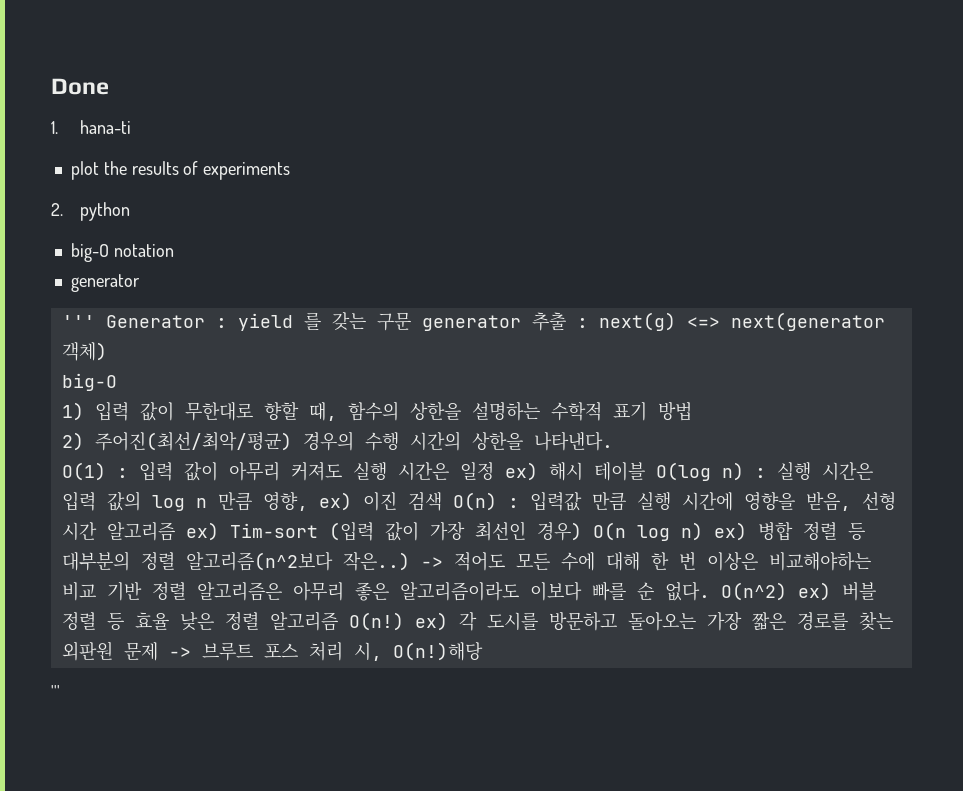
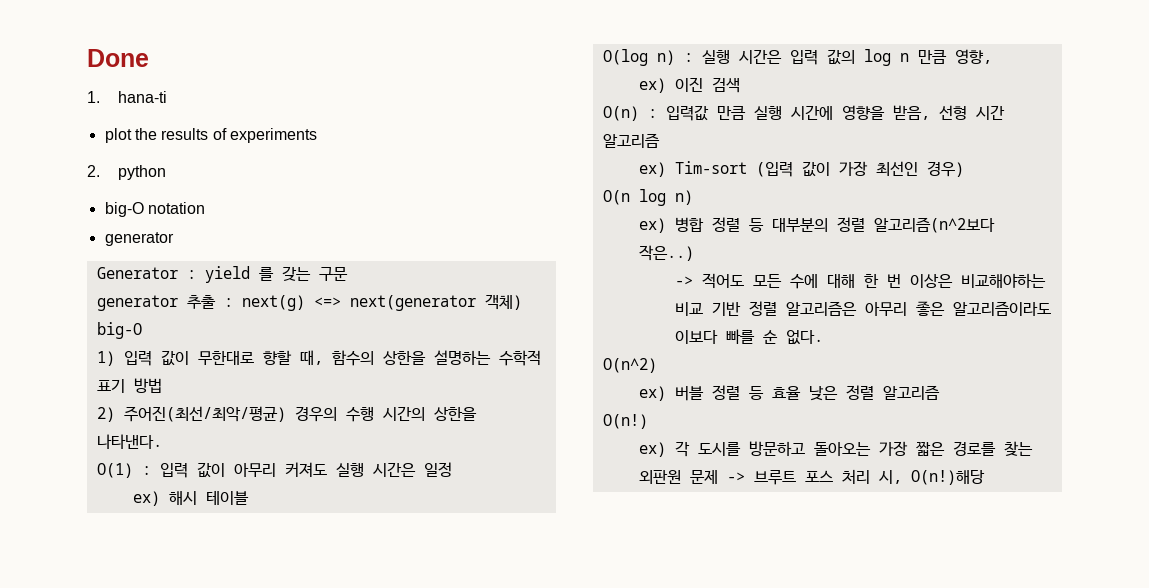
- ''' Generator : yield 를 갖는 구문 generator 추출 : next(g) <=> next(generator 객체)
+ Generator : yield 를 갖는 구문
+ generator 추출 : next(g) <=> next(generator 객체)
- 입력 값이 아무리 커져도 실행 시간은 일정 ex) 해시 테이블 O(log n) :
+ 입력 값이 아무리 커져도 실행 시간은 일정
+ ex) 해시 테이블
+ O(log n) :
- 실행 시간은 입력 값의 log n 만큼 영향, ex) 이진 검색 O(n) :
+ 실행 시간은 입력 값의 log n 만큼 영향,
+ ex) 이진 검색
+ O(n) :
- 입력값 만큼 실행 시간에 영향을 받음, 선형 시간 알고리즘 ex) Tim-sort (입력 값이 가장 최선인 경우) O(n log n) ex) 병합 정렬 등 대부분의 정렬 알고리즘(n^2보다 작은..) -> 적어도 모든 수에 대해 한 번 이상은 비교해야하는 비교 기반 정렬 알고리즘은 아무리 좋은 알고리즘이라도 이보다 빠를 순 없다. O(n^2) ex) 버블 정렬 등 효율 낮은 정렬 알고리즘 O(n!) ex) 각 도시를 방문하고 돌아오는 가장 짧은 경로를 찾는 외판원 문제 -> 브루트 포스 처리 시, O(n!)해당
- '''
+ 입력값 만큼 실행 시간에 영향을 받음, 선형 시간 알고리즘
+ ex) Tim-sort (입력 값이 가장 최선인 경우)
+ O(n log n)
+ ex) 병합 정렬 등 대부분의 정렬 알고리즘(n^2보다 작은..)
+ -> 적어도 모든 수에 대해 한 번 이상은 비교해야하는 비교 기반 정렬 알고리즘은 아무리 좋은 알고리즘이라도 이보다 빠를 순 없다.
+ O(n^2)
+ ex) 버블 정렬 등 효율 낮은 정렬 알고리즘
+ O(n!)
+ ex) 각 도시를 방문하고 돌아오는 가장 짧은 경로를 찾는 외판원 문제 -> 브루트 포스 처리 시, O(n!)해당

